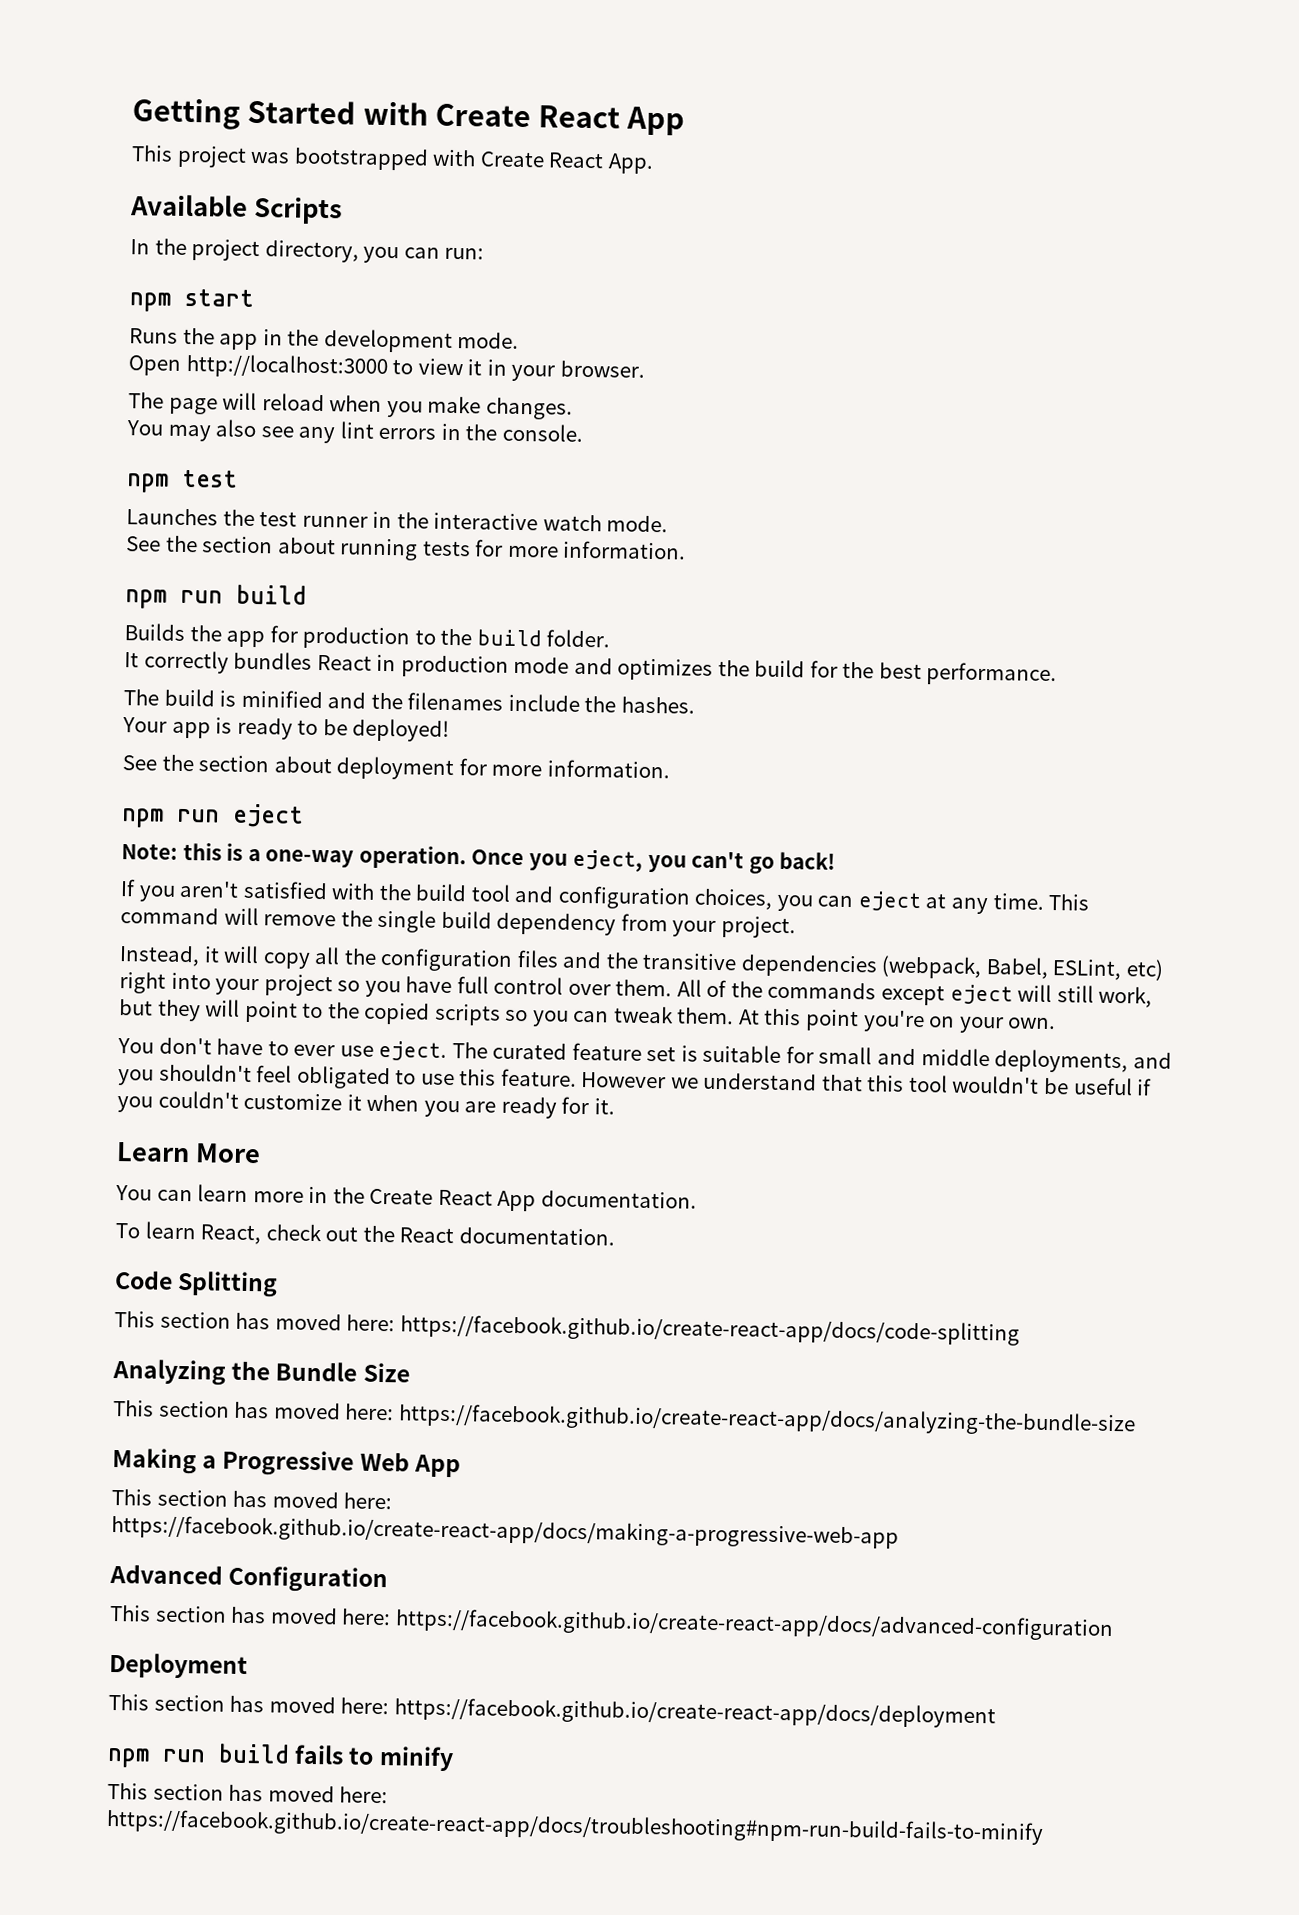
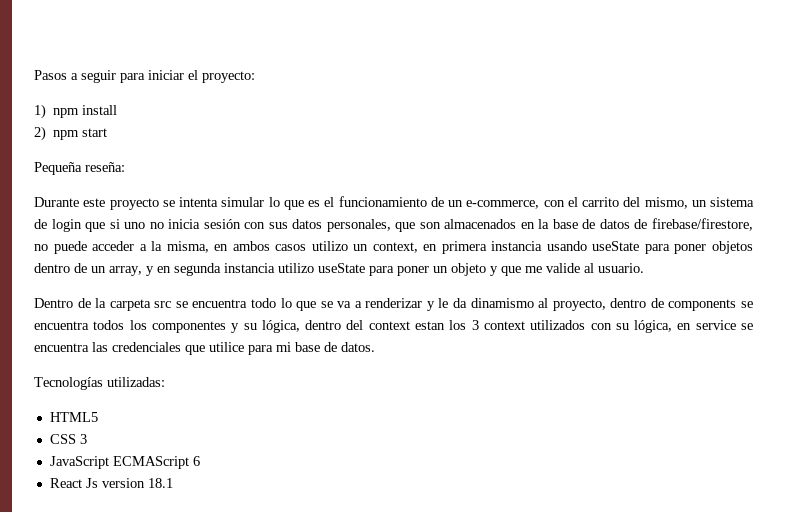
- Getting Started with Create React App
- This project was bootstrapped with Create React App.
- Available Scripts
- In the project directory, you can run:
- npm start
- Runs the app in the development mode.
- Open http://localhost:3000 to view it in your browser.
- The page will reload when you make changes.
- You may also see any lint errors in the console.
- npm test
- Launches the test runner in the interactive watch mode.
- See the section about running tests for more information.
- npm run build
- Builds the app for production to the build folder.
- It correctly bundles React in production mode and optimizes the build for the best performance.
- The build is minified and the filenames include the hashes.
- Your app is ready to be deployed!
- See the section about deployment for more information.
- npm run eject
- Note: this is a one-way operation. Once you eject, you can't go back!
- If you aren't satisfied with the build tool and configuration choices, you can eject at any time. This command will remove the single build dependency from your project.
- Instead, it will copy all the configuration files and the transitive dependencies (webpack, Babel, ESLint, etc) right into your project so you have full control over them. All of the commands except eject will still work, but they will point to the copied scripts so you can tweak them. At this point you're on your own.
- You don't have to ever use eject. The curated feature set is suitable for small and middle deployments, and you shouldn't feel obligated to use this feature. However we understand that this tool wouldn't be useful if you couldn't customize it when you are ready for it.
- Learn More
- You can learn more in the Create React App documentation.
- To learn React, check out the React documentation.
- Code Splitting
- This section has moved here: https://facebook.github.io/create-react-app/docs/code-splitting
- Analyzing the Bundle Size
- This section has moved here: https://facebook.github.io/create-react-app/docs/analyzing-the-bundle-size
- Making a Progressive Web App
- This section has moved here: https://facebook.github.io/create-react-app/docs/making-a-progressive-web-app
- Advanced Configuration
- This section has moved here: https://facebook.github.io/create-react-app/docs/advanced-configuration
- Deployment
- This section has moved here: https://facebook.github.io/create-react-app/docs/deployment
- npm run build fails to minify
- This section has moved here: https://facebook.github.io/create-react-app/docs/troubleshooting#npm-run-build-fails-to-minify
+ Pasos a seguir para iniciar el proyecto:
+ 1) npm install
+ 2) npm start
+ Pequeña reseña:
+ Durante este proyecto se intenta simular lo que es el funcionamiento de un e-commerce, con el carrito del mismo, un sistema de login que si uno no inicia sesión con sus datos personales, que son almacenados en la base de datos de firebase/firestore, no puede acceder a la misma, en ambos casos utilizo un context, en primera instancia usando useState para poner objetos dentro de un array, y en segunda instancia utilizo useState para poner un objeto y que me valide al usuario.
+ Dentro de la carpeta src se encuentra todo lo que se va a renderizar y le da dinamismo al proyecto, dentro de components se encuentra todos los componentes y su lógica, dentro del context estan los 3 context utilizados con su lógica, en service se encuentra las credenciales que utilice para mi base de datos.
+ Tecnologías utilizadas:
+ HTML5
+ CSS 3
+ JavaScript ECMAScript 6
+ React Js version 18.1

